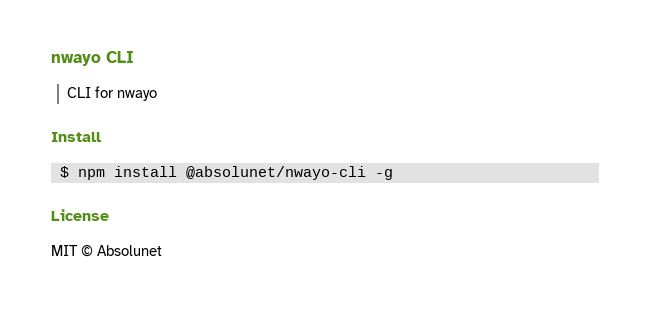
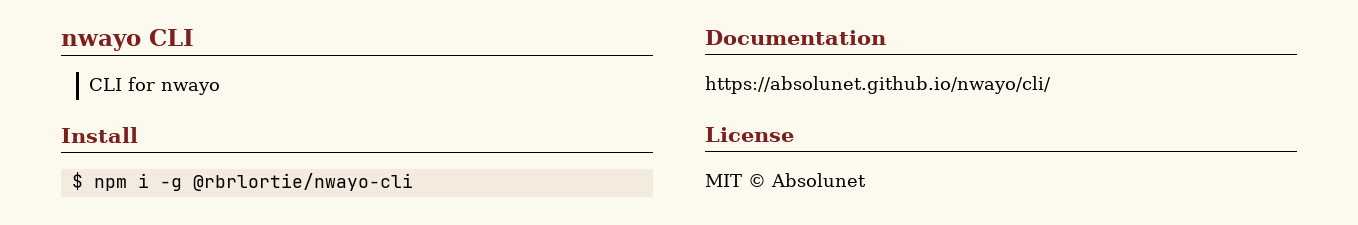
- $ npm install @absolunet/nwayo-cli -g
+ $ npm i -g @rbrlortie/nwayo-cli
+ Documentation
+ https://absolunet.github.io/nwayo/cli/

